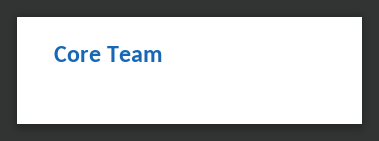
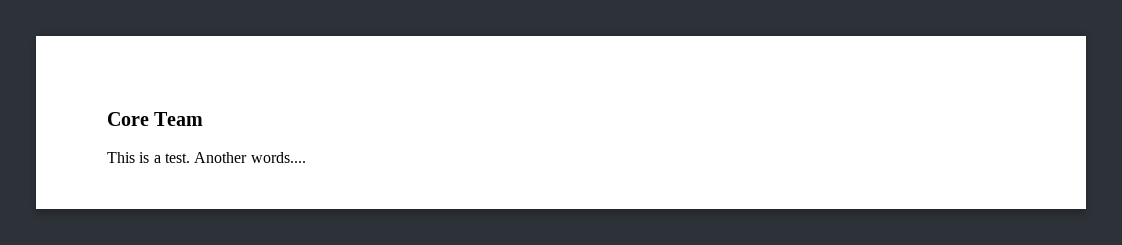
+ This is a test. Another words....

